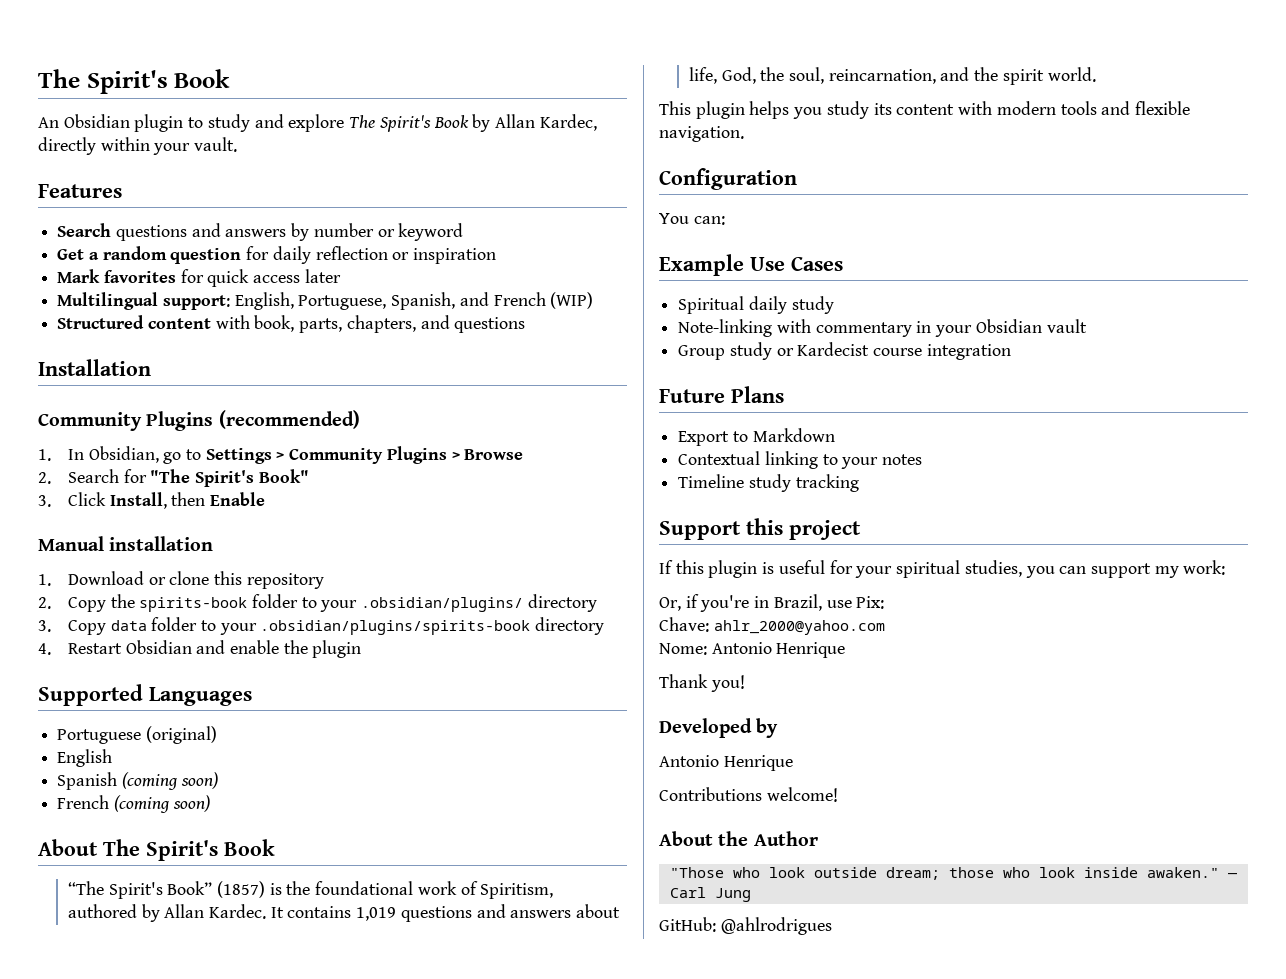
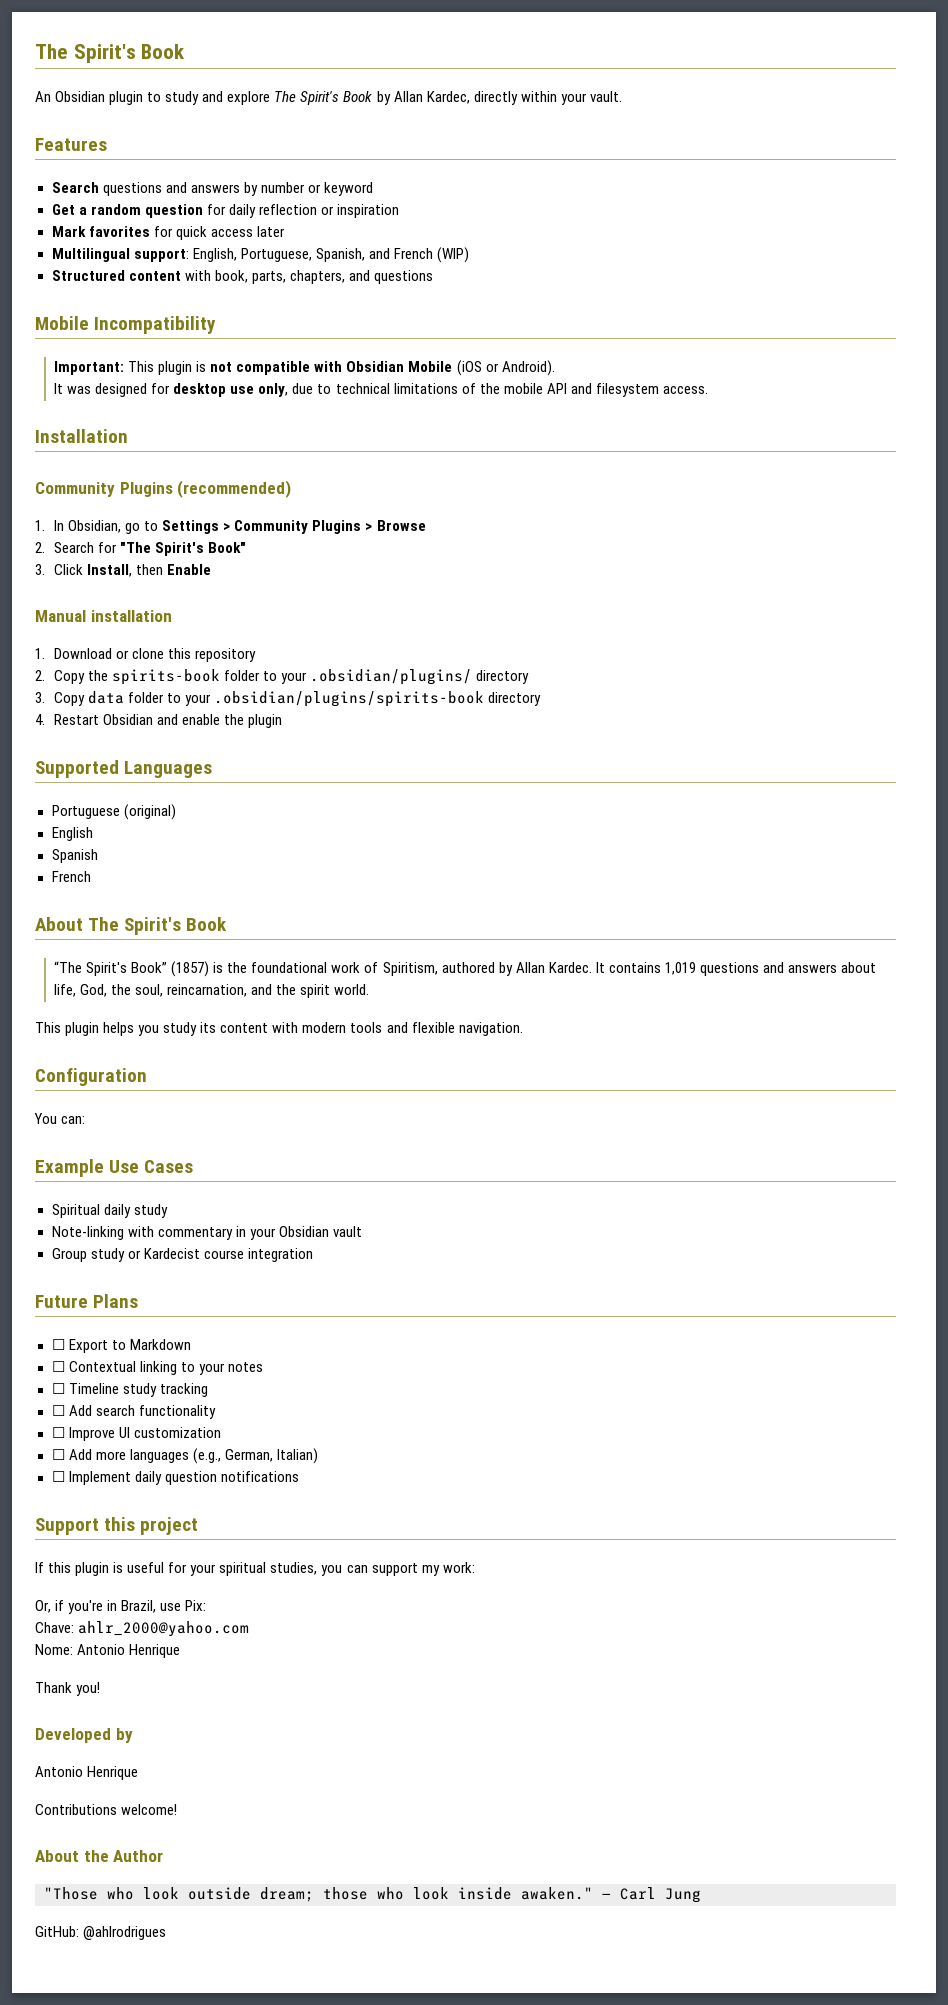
+ Mobile Incompatibility
+ Important: This plugin is not compatible with Obsidian Mobile (iOS or Android).
+ It was designed for desktop use only, due to technical limitations of the mobile API and filesystem access.
- Spanish (coming soon)
- French (coming soon)
+ Spanish
+ French
- Export to Markdown
+ ☐ Export to Markdown
- Contextual linking to your notes
+ ☐ Contextual linking to your notes
- Timeline study tracking
+ ☐ Timeline study tracking
+ ☐ Add search functionality
+ ☐ Improve UI customization
+ ☐ Add more languages (e.g., German, Italian)
+ ☐ Implement daily question notifications

